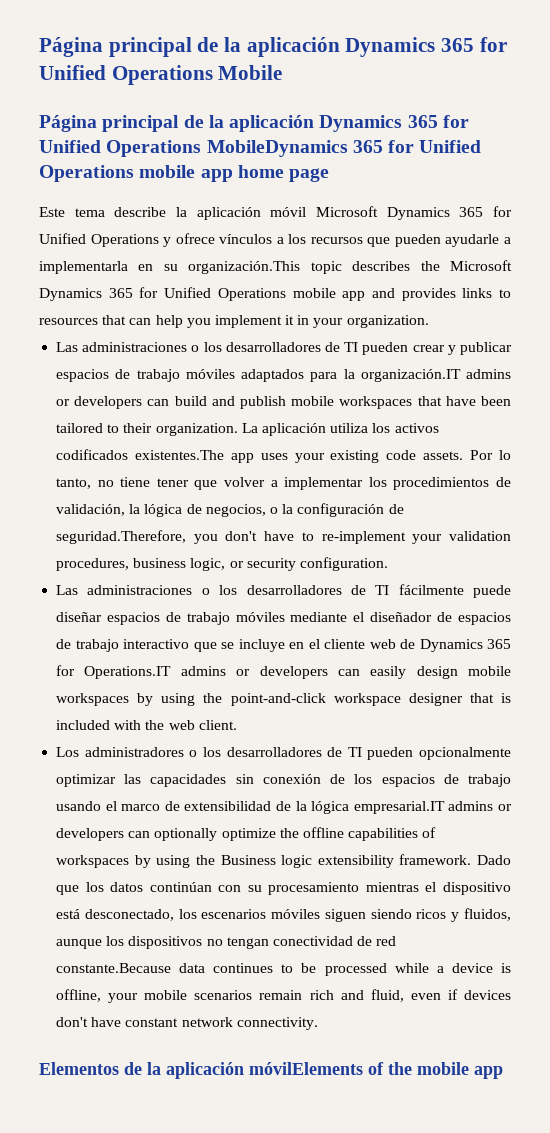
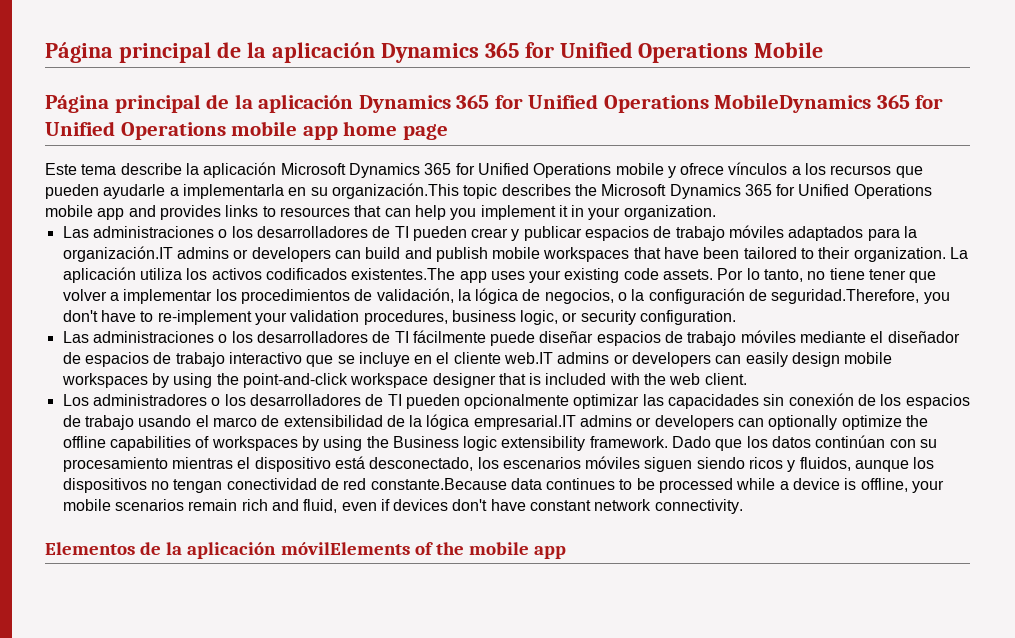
- Este tema describe la aplicación móvil Microsoft Dynamics 365 for Unified Operations y ofrece vínculos a los recursos que pueden ayudarle a implementarla en su organización.This topic describes the Microsoft Dynamics 365 for Unified Operations mobile app and provides links to resources that can help you implement it in your organization.
+ Este tema describe la aplicación Microsoft Dynamics 365 for Unified Operations mobile y ofrece vínculos a los recursos que pueden ayudarle a implementarla en su organización.This topic describes the Microsoft Dynamics 365 for Unified Operations mobile app and provides links to resources that can help you implement it in your organization.
- Las administraciones o los desarrolladores de TI fácilmente puede diseñar espacios de trabajo móviles mediante el diseñador de espacios de trabajo interactivo que se incluye en el cliente web de Dynamics 365 for Operations.IT admins or developers can easily design mobile workspaces by using the point-and-click workspace designer that is included with the web client.
+ Las administraciones o los desarrolladores de TI fácilmente puede diseñar espacios de trabajo móviles mediante el diseñador de espacios de trabajo interactivo que se incluye en el cliente web.IT admins or developers can easily design mobile workspaces by using the point-and-click workspace designer that is included with the web client.

